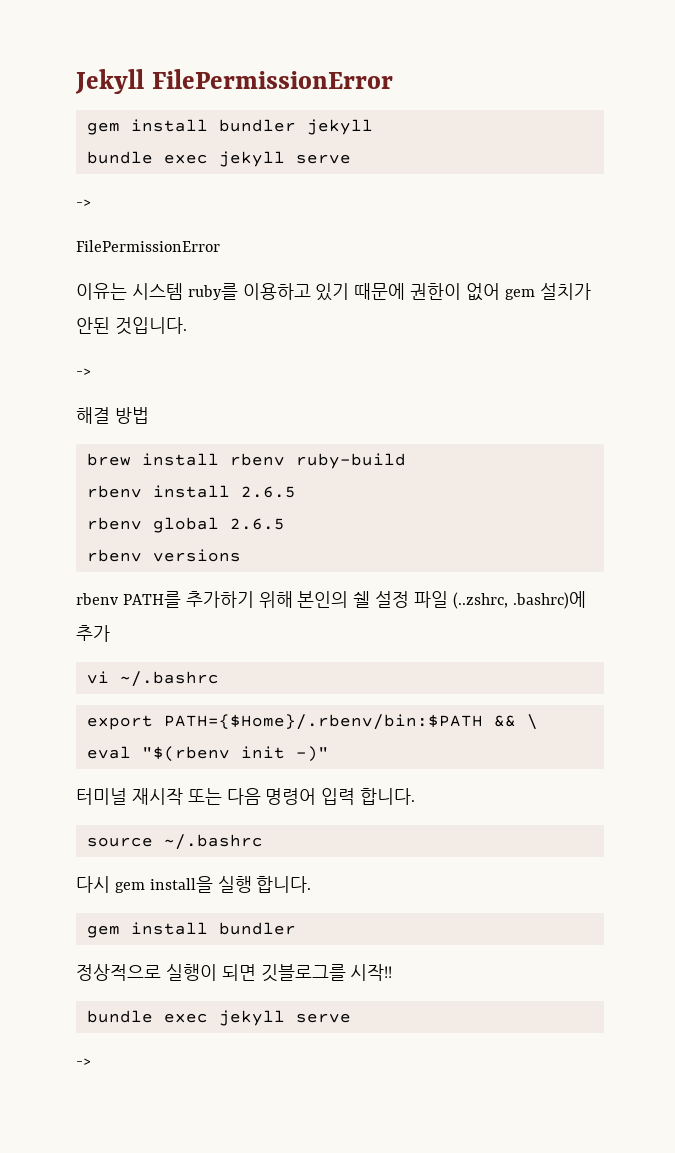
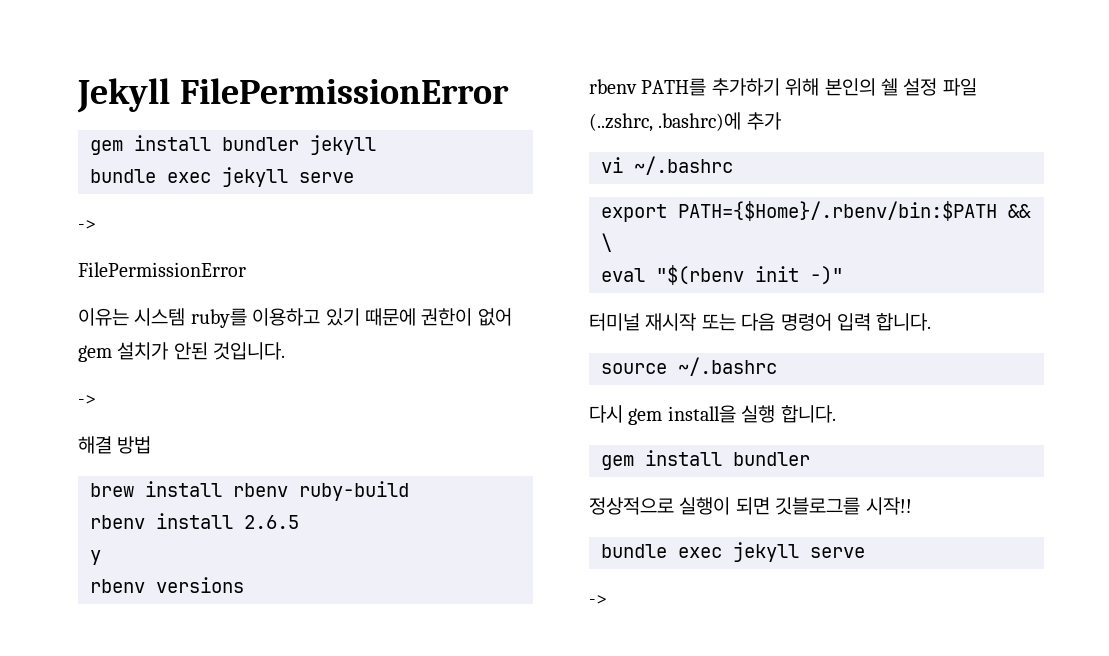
- rbenv global 2.6.5
+ y

